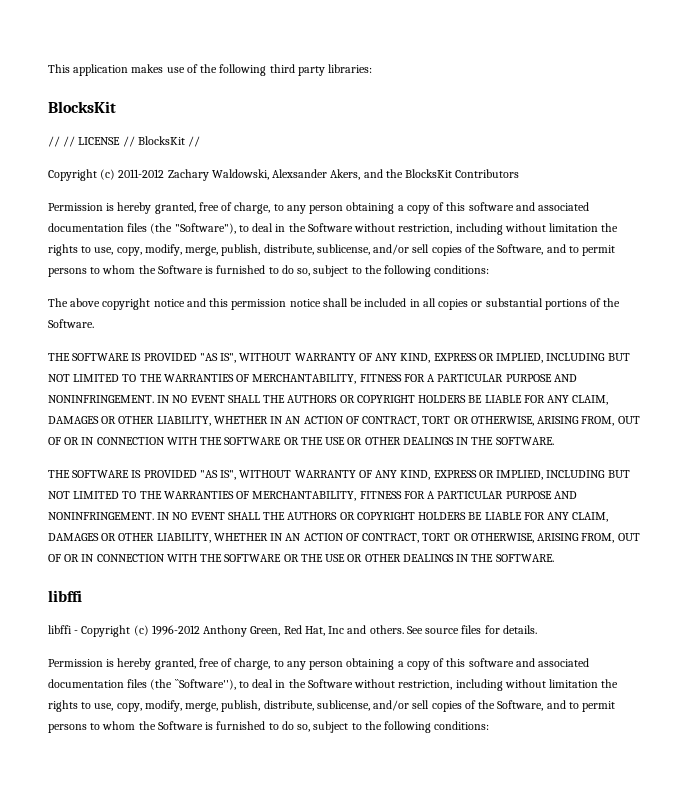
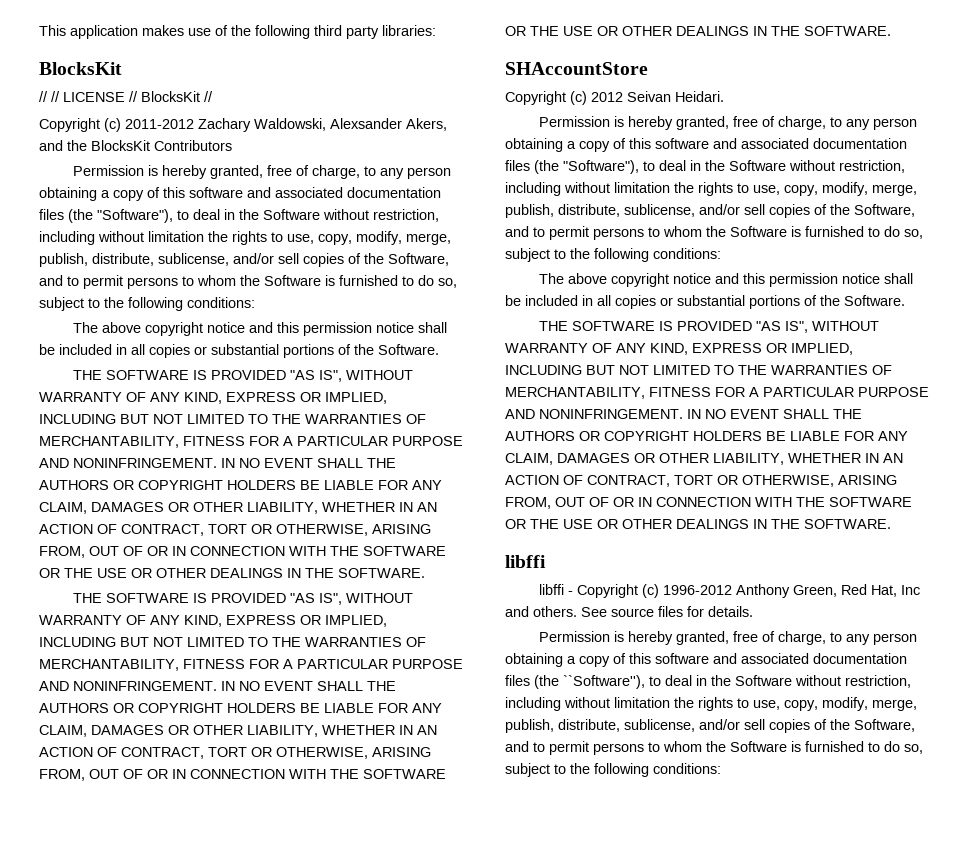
+ SHAccountStore
+ Copyright (c) 2012 Seivan Heidari.
+ Permission is hereby granted, free of charge, to any person obtaining a copy of this software and associated documentation files (the "Software"), to deal in the Software without restriction, including without limitation the rights to use, copy, modify, merge, publish, distribute, sublicense, and/or sell copies of the Software, and to permit persons to whom the Software is furnished to do so, subject to the following conditions:
+ The above copyright notice and this permission notice shall be included in all copies or substantial portions of the Software.
+ THE SOFTWARE IS PROVIDED "AS IS", WITHOUT WARRANTY OF ANY KIND, EXPRESS OR IMPLIED, INCLUDING BUT NOT LIMITED TO THE WARRANTIES OF MERCHANTABILITY, FITNESS FOR A PARTICULAR PURPOSE AND NONINFRINGEMENT. IN NO EVENT SHALL THE AUTHORS OR COPYRIGHT HOLDERS BE LIABLE FOR ANY CLAIM, DAMAGES OR OTHER LIABILITY, WHETHER IN AN ACTION OF CONTRACT, TORT OR OTHERWISE, ARISING FROM, OUT OF OR IN CONNECTION WITH THE SOFTWARE OR THE USE OR OTHER DEALINGS IN THE SOFTWARE.

